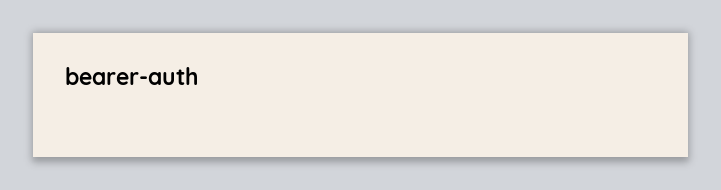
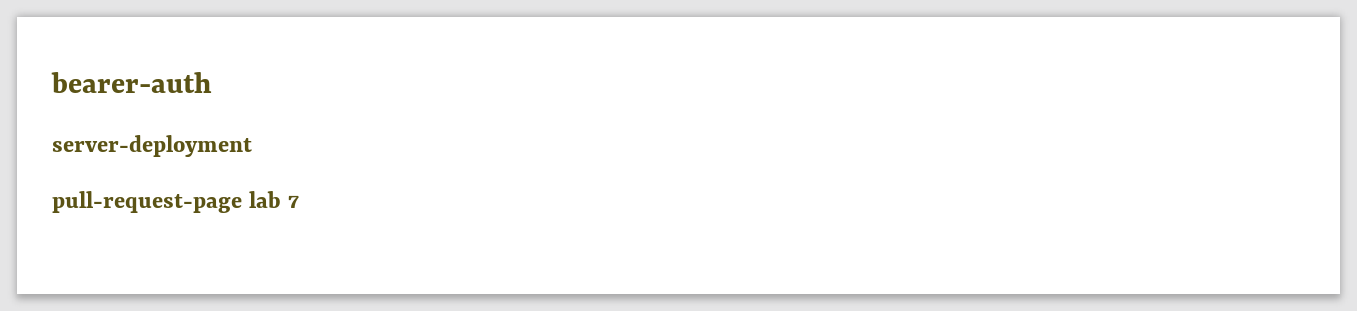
+ server-deployment
+ pull-request-page lab 7

